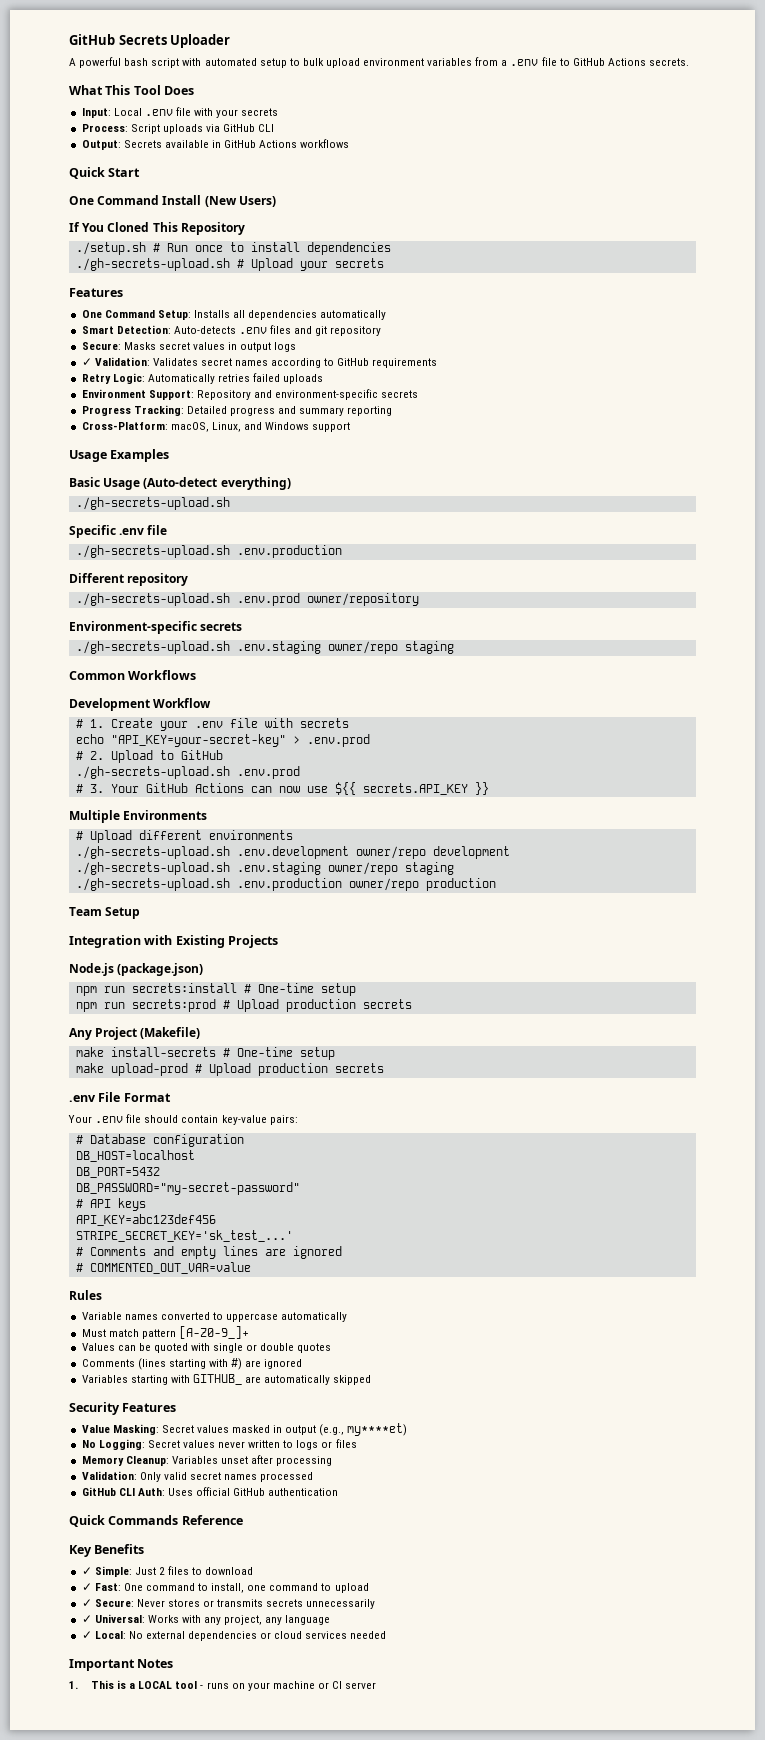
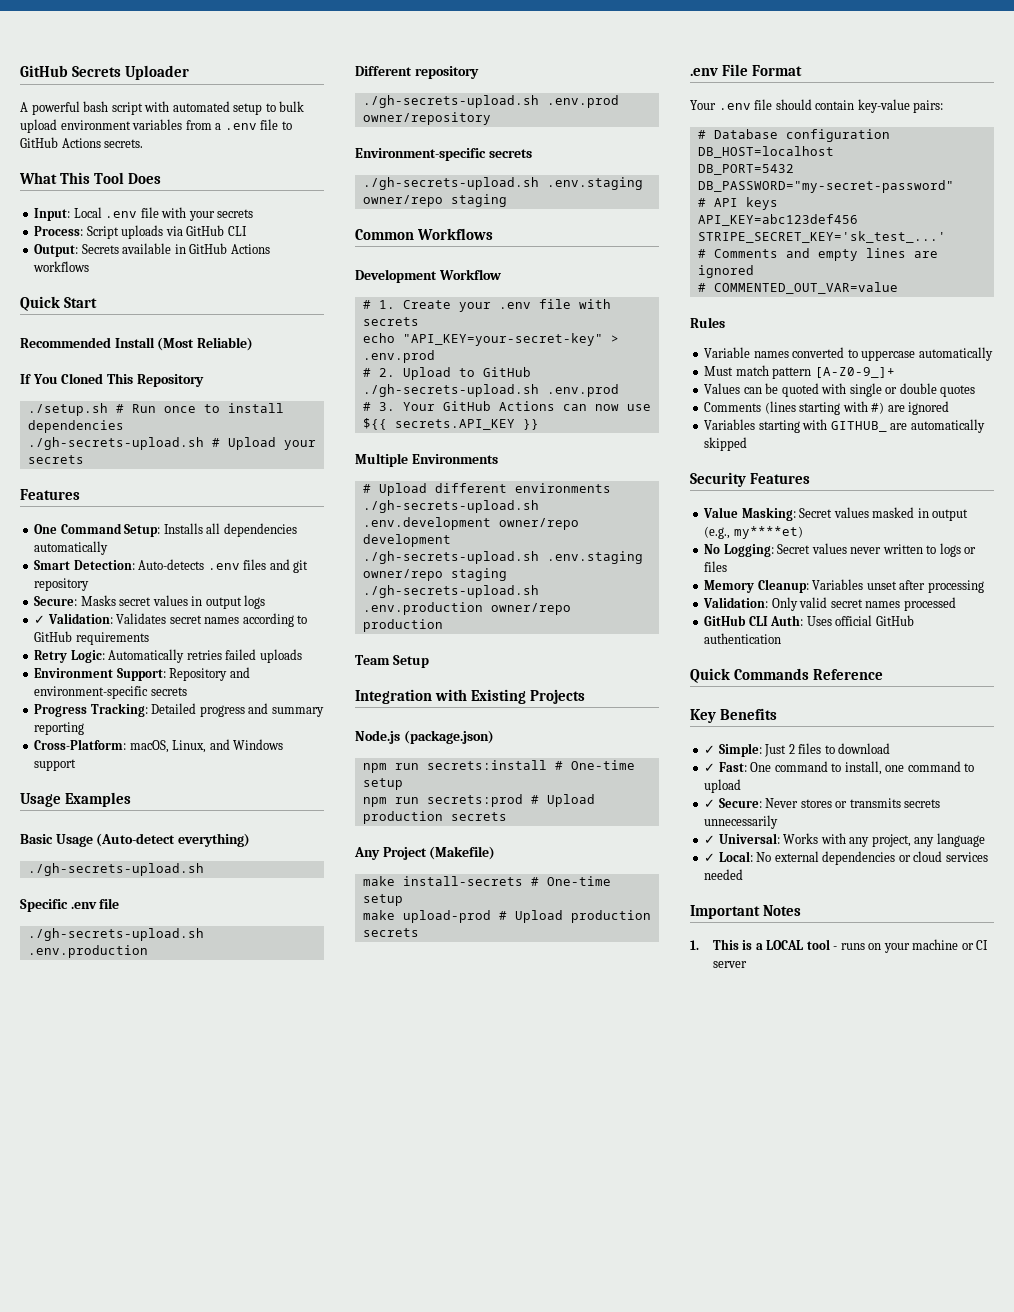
- One Command Install (New Users)
+ Recommended Install (Most Reliable)

